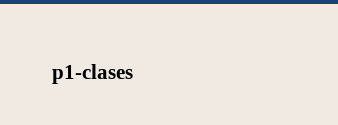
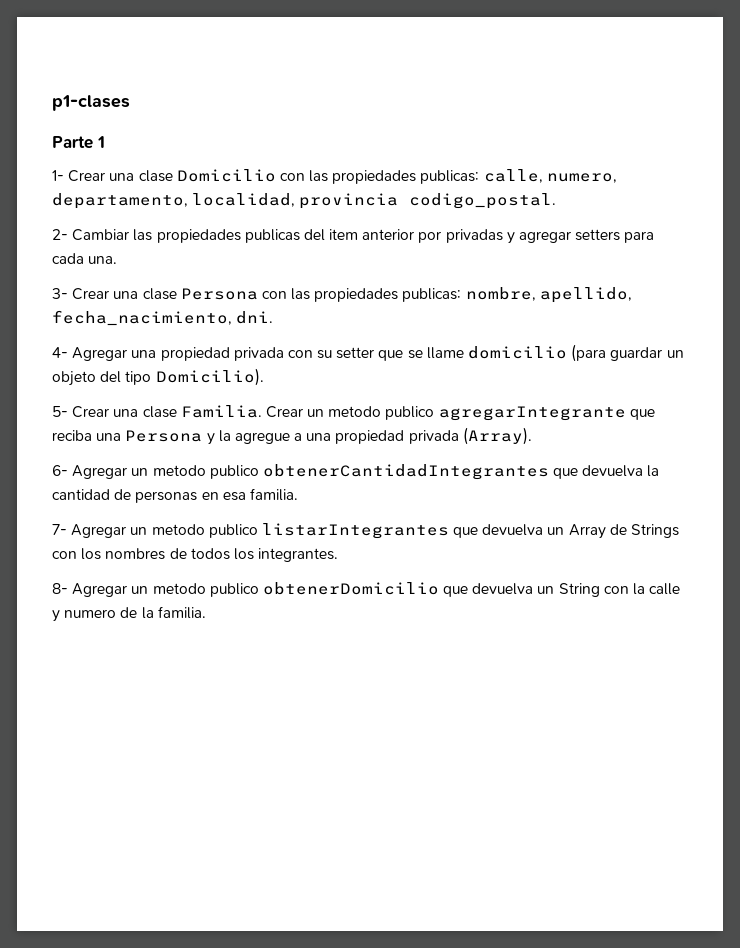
+ Parte 1
+ 1- Crear una clase Domicilio con las propiedades publicas: calle, numero, departamento, localidad, provincia codigo_postal.
+ 2- Cambiar las propiedades publicas del item anterior por privadas y agregar setters para cada una.
+ 3- Crear una clase Persona con las propiedades publicas: nombre, apellido, fecha_nacimiento, dni.
+ 4- Agregar una propiedad privada con su setter que se llame domicilio (para guardar un objeto del tipo Domicilio).
+ 5- Crear una clase Familia. Crear un metodo publico agregarIntegrante que reciba una Persona y la agregue a una propiedad privada (Array).
+ 6- Agregar un metodo publico obtenerCantidadIntegrantes que devuelva la cantidad de personas en esa familia.
+ 7- Agregar un metodo publico listarIntegrantes que devuelva un Array de Strings con los nombres de todos los integrantes.
+ 8- Agregar un metodo publico obtenerDomicilio que devuelva un String con la calle y numero de la familia.

